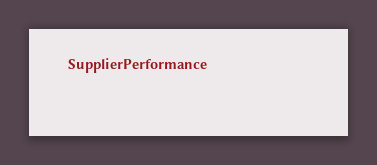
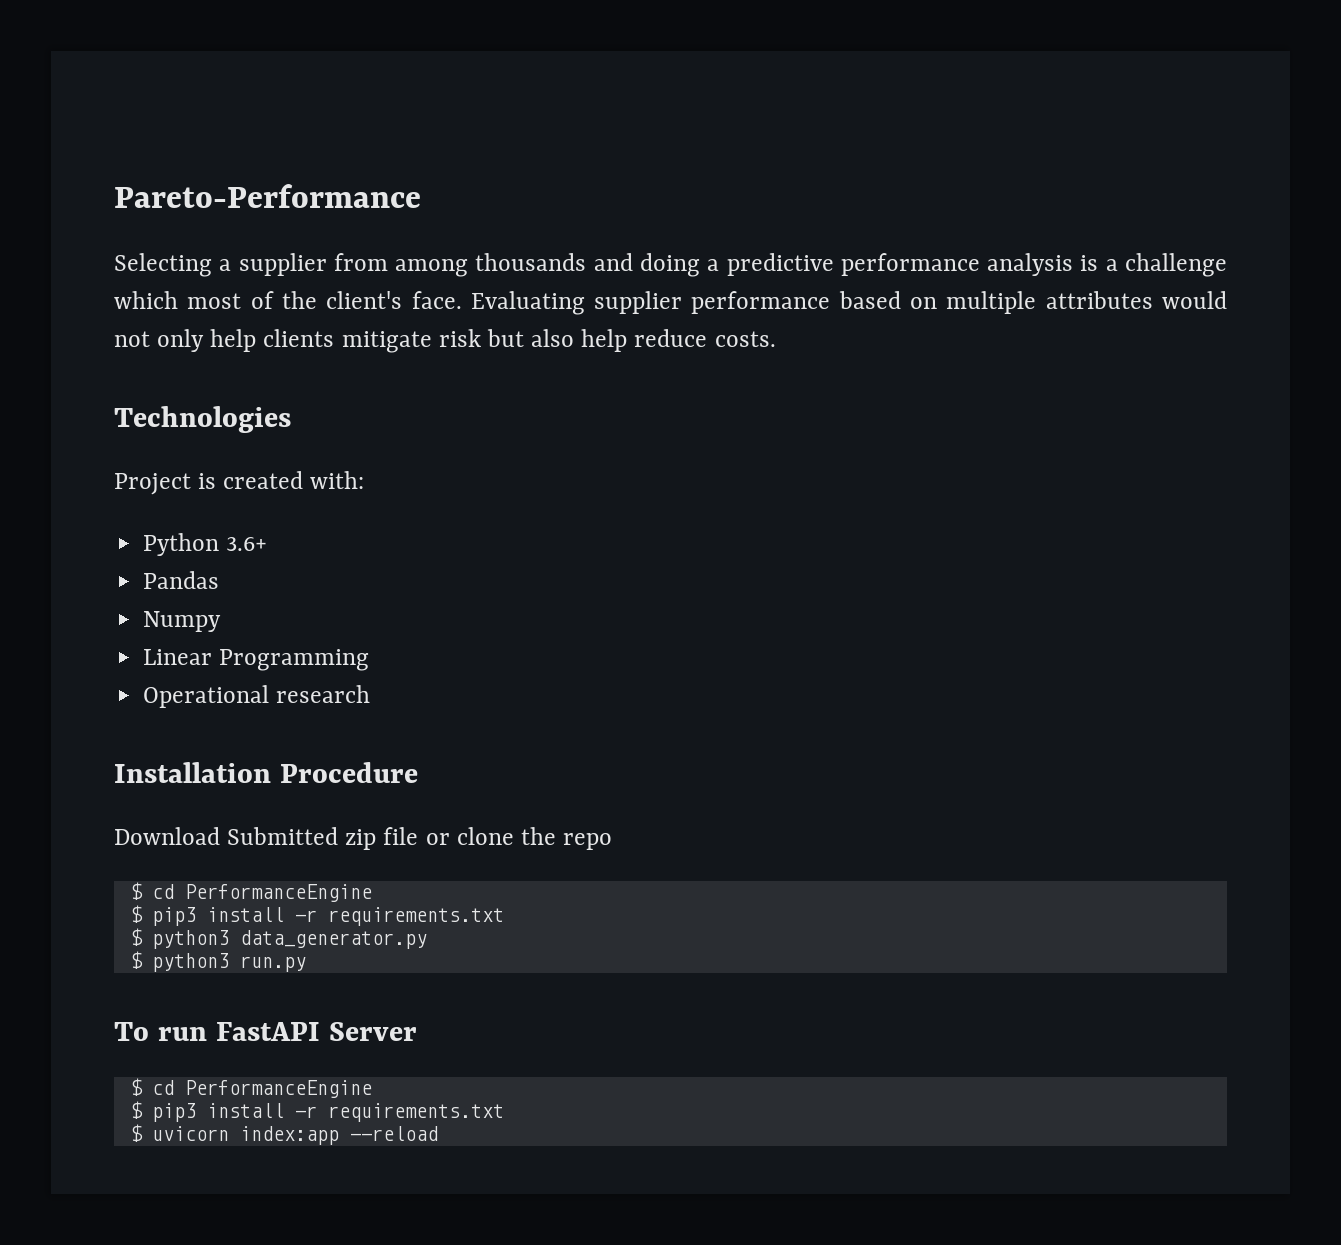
- SupplierPerformance
+ Pareto-Performance
+ Selecting a supplier from among thousands and doing a predictive performance analysis is a challenge which most of the client's face. Evaluating supplier performance based on multiple attributes would not only help clients mitigate risk but also help reduce costs.
+ Technologies
+ Project is created with:
+ Python 3.6+
+ Pandas
+ Numpy
+ Linear Programming
+ Operational research
+ Installation Procedure
+ Download Submitted zip file or clone the repo
+ $ cd PerformanceEngine
+ $ pip3 install -r requirements.txt
+ $ python3 data_generator.py
+ $ python3 run.py
+ To run FastAPI Server
+ $ cd PerformanceEngine
+ $ pip3 install -r requirements.txt
+ $ uvicorn index:app --reload

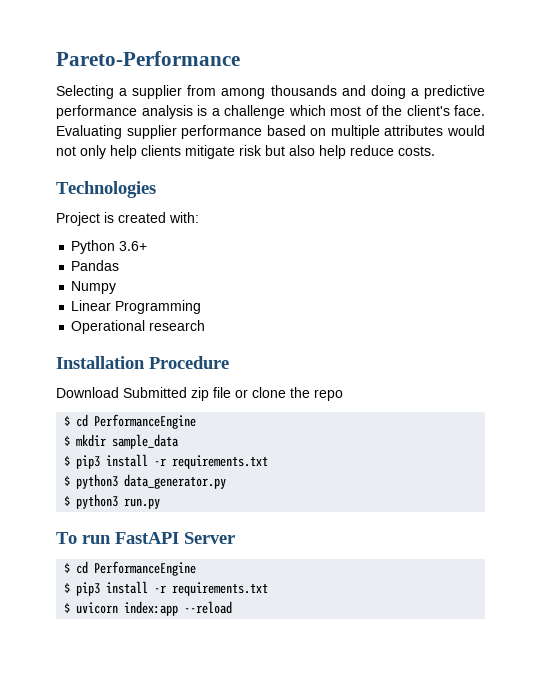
+ $ mkdir sample_data

